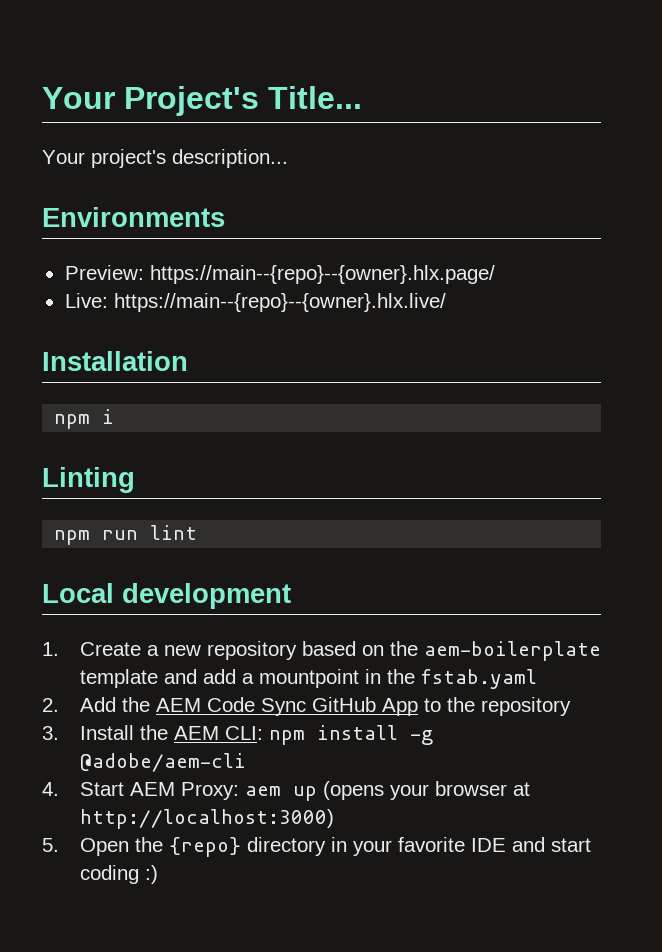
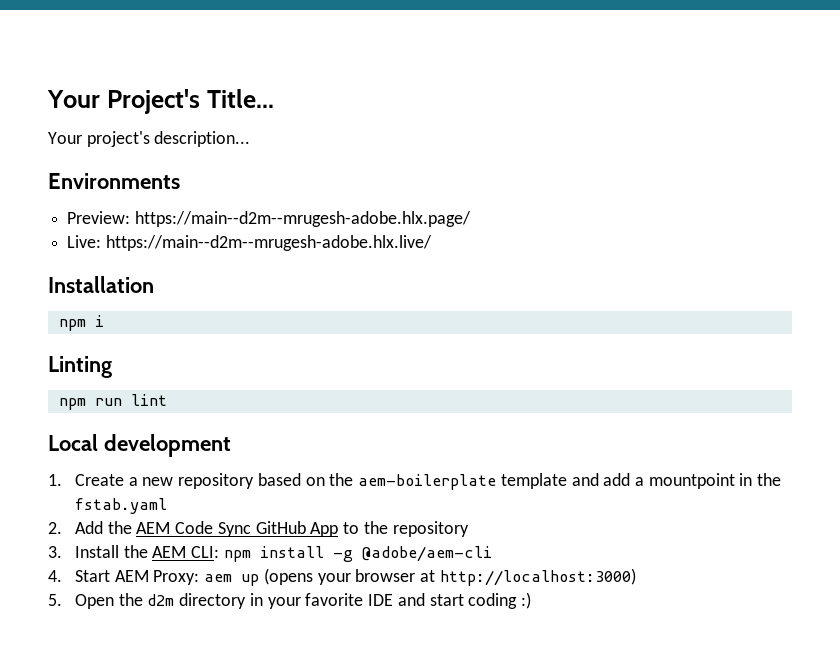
- Preview: https://main--{repo}--{owner}.hlx.page/
+ Preview: https://main--d2m--mrugesh-adobe.hlx.page/
- Live: https://main--{repo}--{owner}.hlx.live/
+ Live: https://main--d2m--mrugesh-adobe.hlx.live/
- 5. Open the {repo} directory in your favorite IDE and start coding :)
+ 5. Open the d2m directory in your favorite IDE and start coding :)

